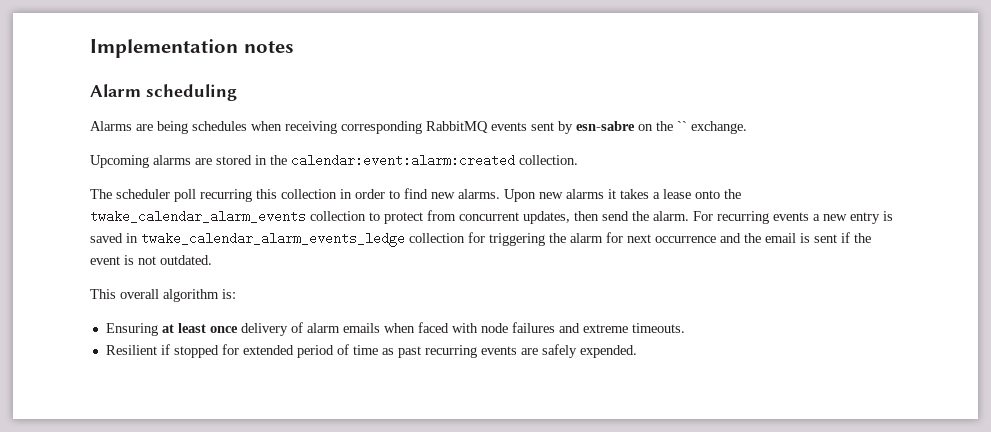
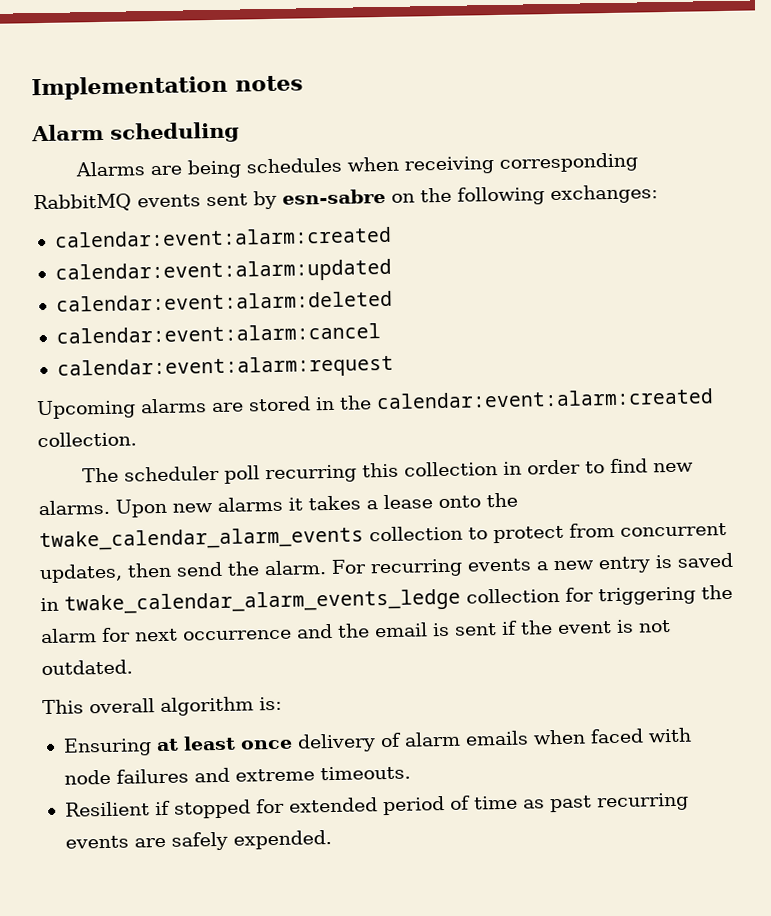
- Alarms are being schedules when receiving corresponding RabbitMQ events sent by esn-sabre on the `` exchange.
+ Alarms are being schedules when receiving corresponding RabbitMQ events sent by esn-sabre on the following exchanges:
+ calendar:event:alarm:created
+ calendar:event:alarm:updated
+ calendar:event:alarm:deleted
+ calendar:event:alarm:cancel
+ calendar:event:alarm:request

